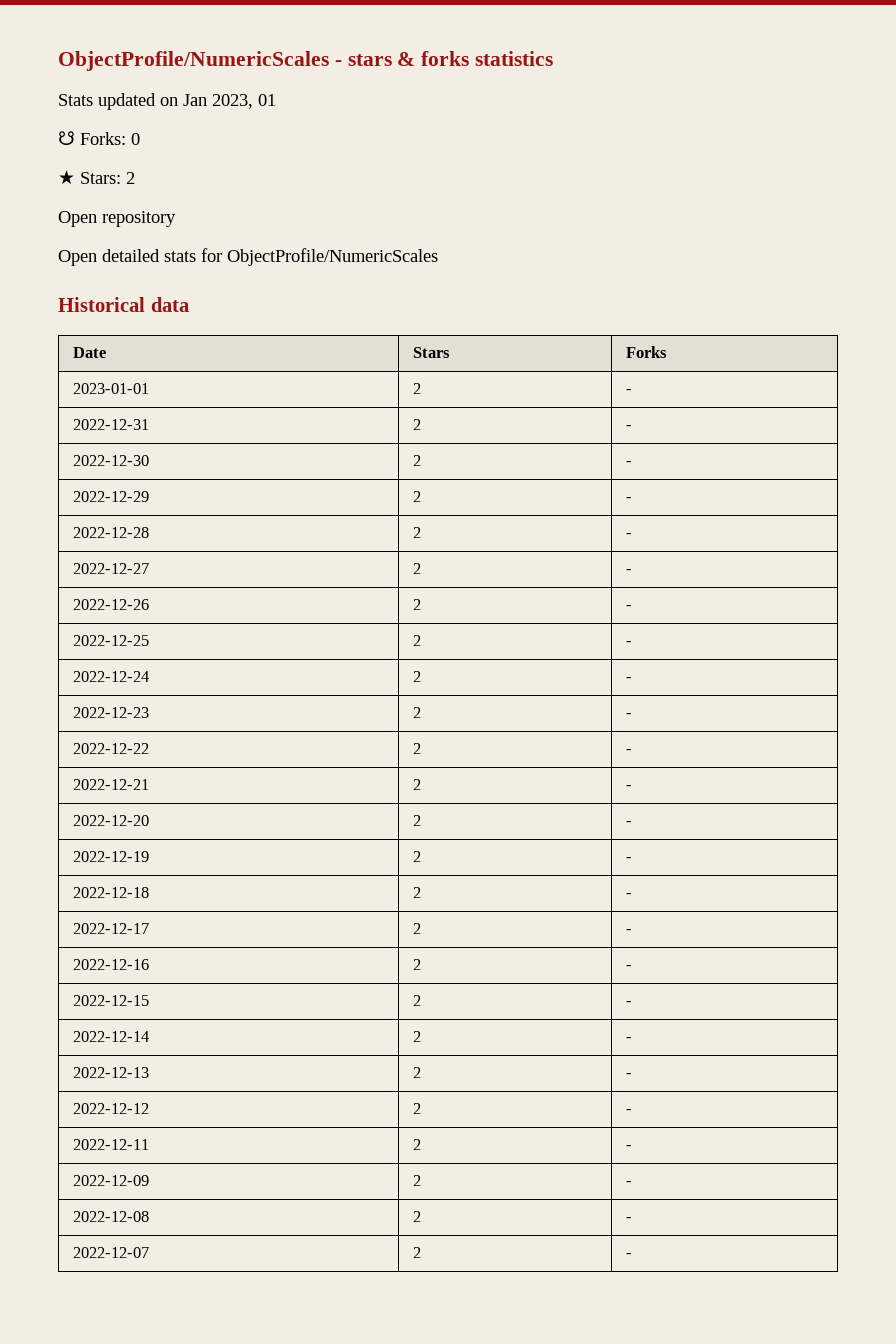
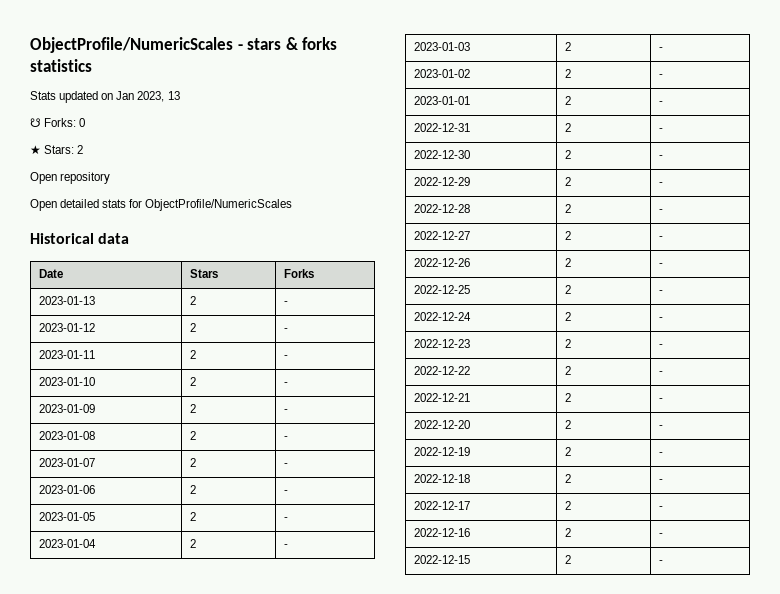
- Stats updated on Jan 2023, 01
+ Stats updated on Jan 2023, 13
+ 2023-01-13 | 2 | -
+ 2023-01-12 | 2 | -
+ 2023-01-11 | 2 | -
+ 2023-01-10 | 2 | -
+ 2023-01-09 | 2 | -
+ 2023-01-08 | 2 | -
+ 2023-01-07 | 2 | -
+ 2023-01-06 | 2 | -
+ 2023-01-05 | 2 | -
+ 2023-01-04 | 2 | -
+ 2023-01-03 | 2 | -
+ 2023-01-02 | 2 | -
- 2022-12-14 | 2 | -
- 2022-12-13 | 2 | -
- 2022-12-12 | 2 | -
- 2022-12-11 | 2 | -
- 2022-12-09 | 2 | -
- 2022-12-08 | 2 | -
- 2022-12-07 | 2 | -

